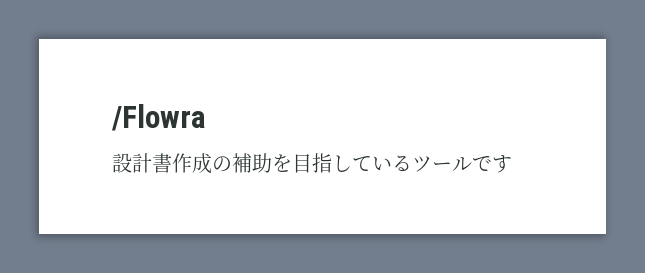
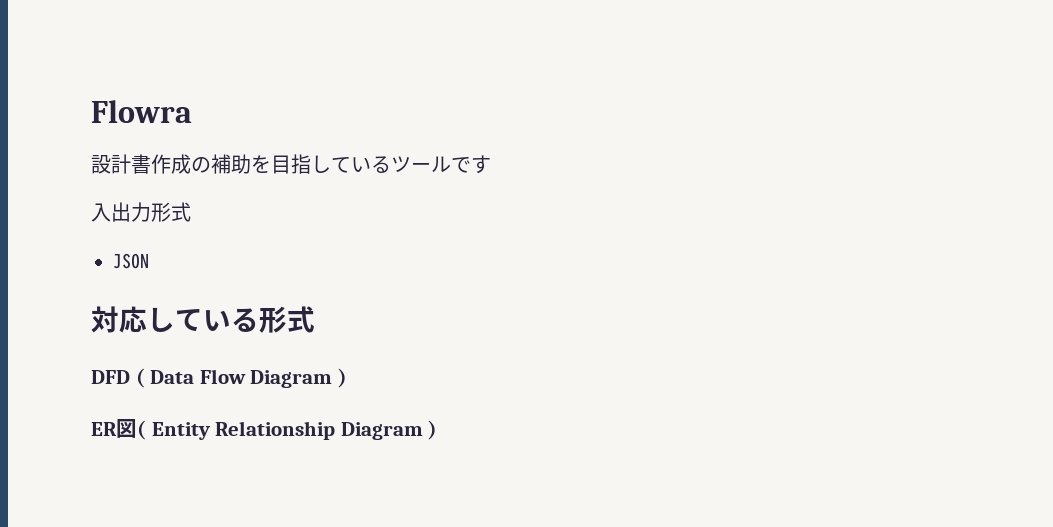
- /Flowra
+ Flowra
+ 入出力形式
+ JSON
+ 対応している形式
+ DFD ( Data Flow Diagram )
+ ER図( Entity Relationship Diagram )

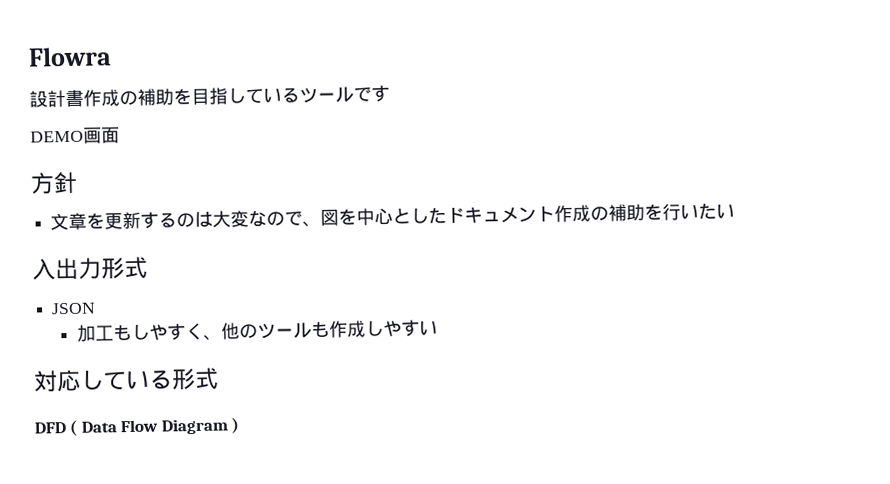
+ DEMO画面
+ 方針
+ 文章を更新するのは大変なので、図を中心としたドキュメント作成の補助を行いたい
  入出力形式
  JSON
+ 加工もしやすく、他のツールも作成しやすい
- ER図( Entity Relationship Diagram )

